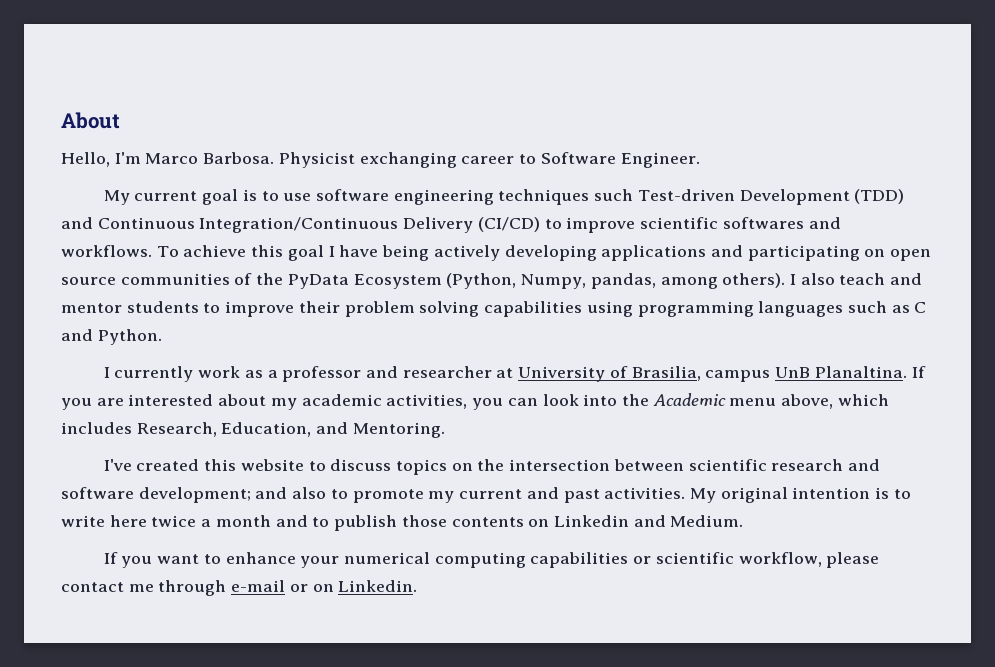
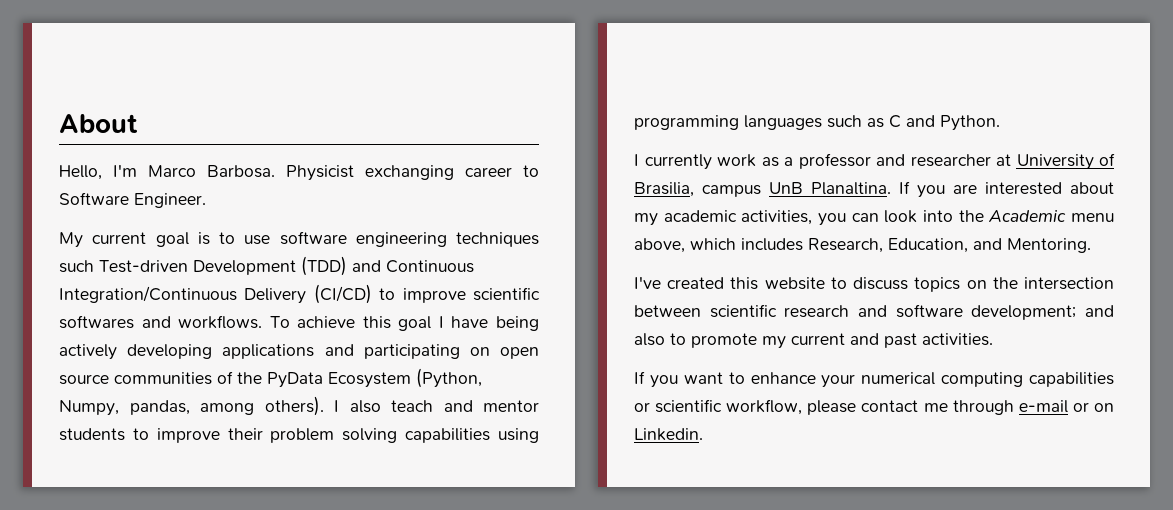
- My original intention is to write here twice a month and to publish those contents on Linkedin and Medium.

